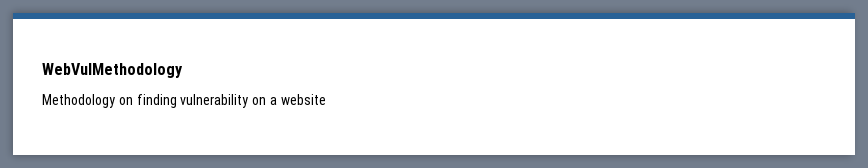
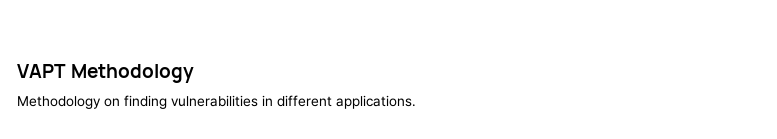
- WebVulMethodology
+ VAPT Methodology
- Methodology on finding vulnerability on a website
+ Methodology on finding vulnerabilities in different applications.

